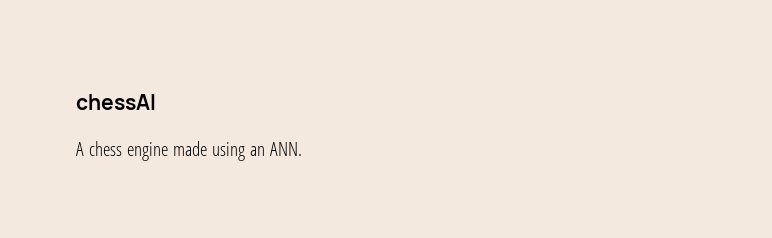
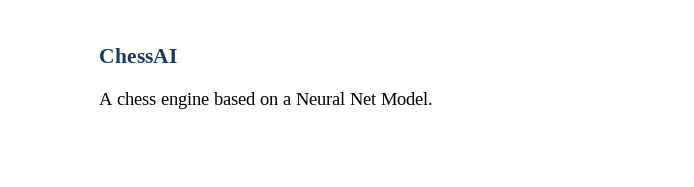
- chessAI
+ ChessAI
- A chess engine made using an ANN.
+ A chess engine based on a Neural Net Model.

